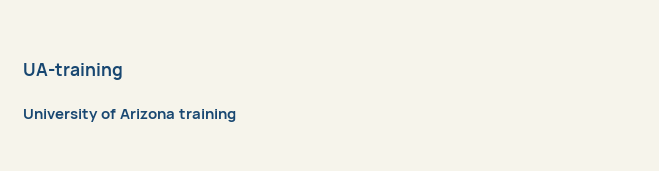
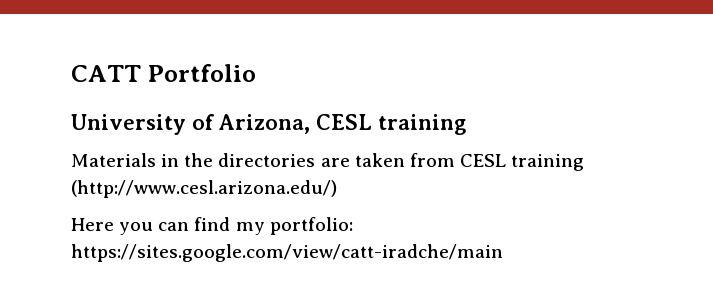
- UA-training
+ CATT Portfolio
- University of Arizona training
+ University of Arizona, CESL training
+ Materials in the directories are taken from CESL training (http://www.cesl.arizona.edu/)
+ Here you can find my portfolio: https://sites.google.com/view/catt-iradche/main

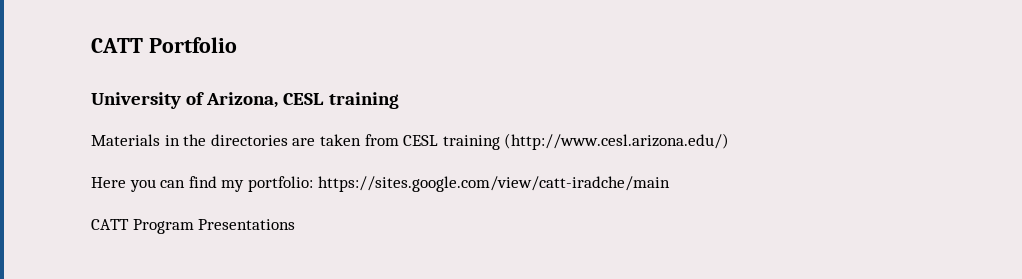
+ CATT Program Presentations

